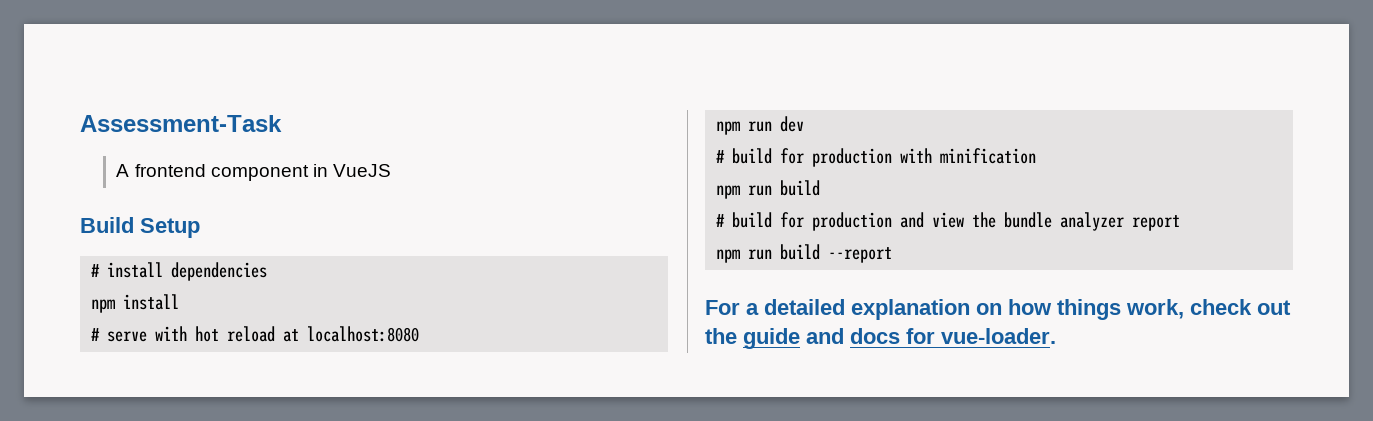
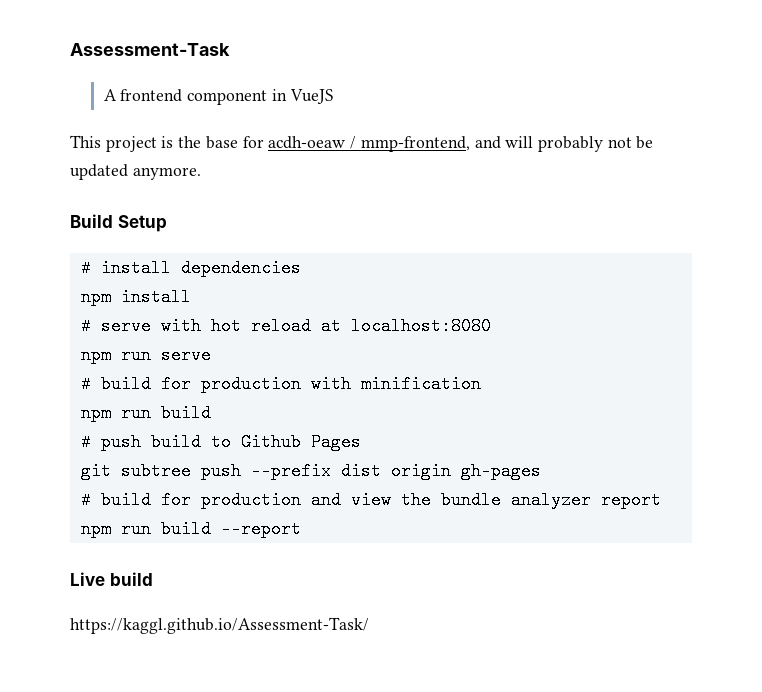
+ This project is the base for acdh-oeaw / mmp-frontend, and will probably not be updated anymore.
- npm run dev
+ npm run serve
+ # push build to Github Pages
+ git subtree push --prefix dist origin gh-pages
- For a detailed explanation on how things work, check out the guide and docs for vue-loader.
+ Live build
+ https://kaggl.github.io/Assessment-Task/

